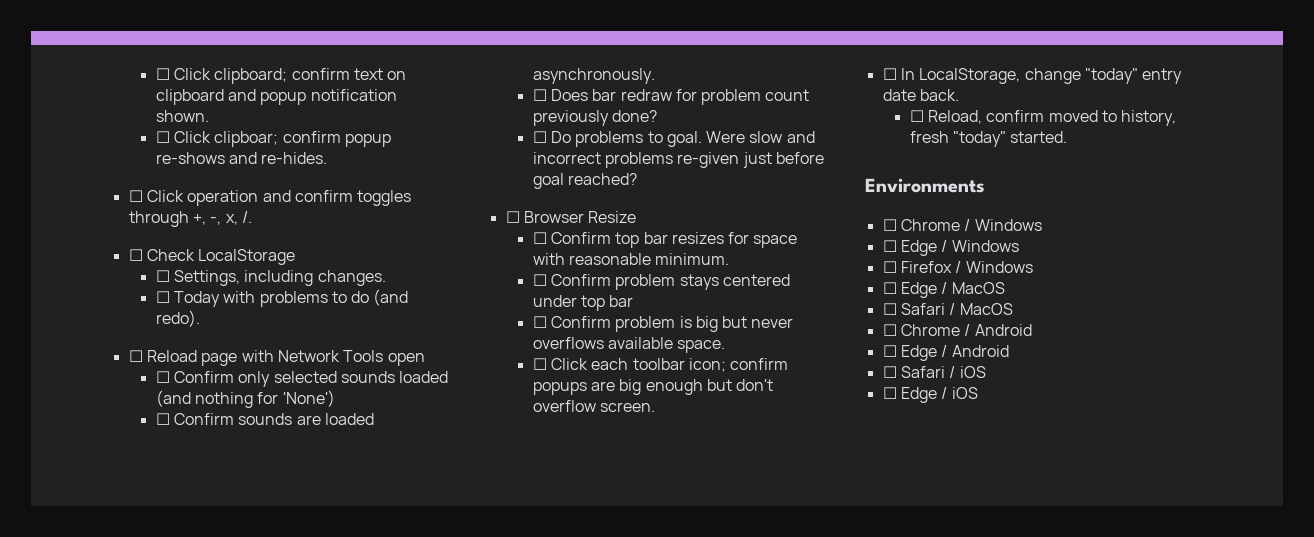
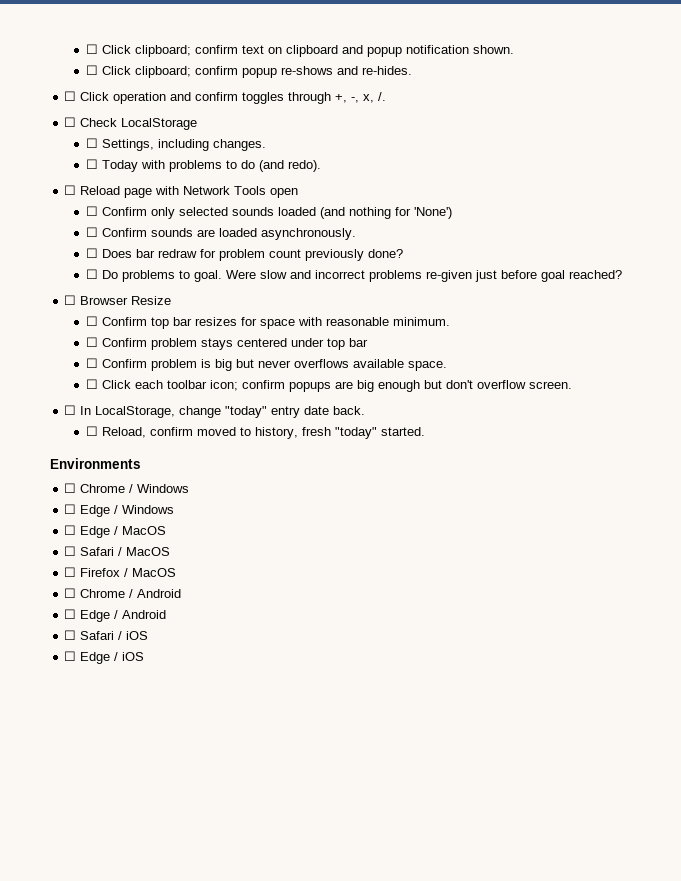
- ☐ Click clipboar; confirm popup re-shows and re-hides.
+ ☐ Click clipboard; confirm popup re-shows and re-hides.
- ☐ Firefox / Windows
+ ☐ Firefox / MacOS

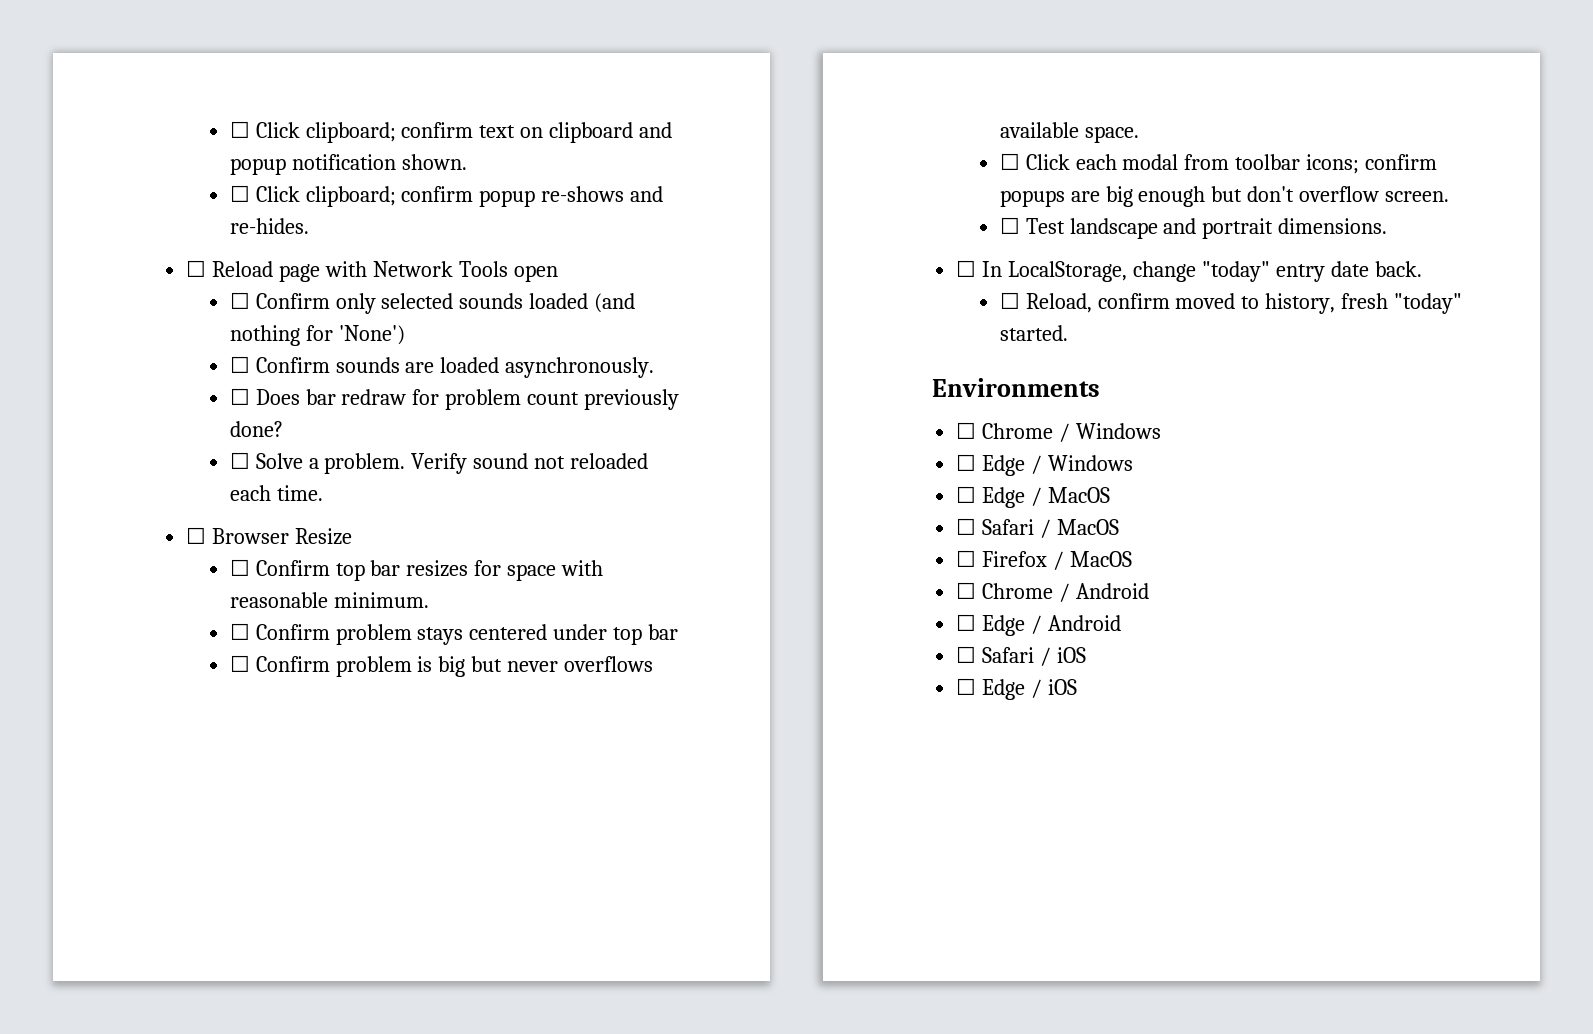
- ☐ Click operation and confirm toggles through +, -, x, /.
- ☐ Check LocalStorage
- ☐ Settings, including changes.
- ☐ Today with problems to do (and redo).
- ☐ Do problems to goal. Were slow and incorrect problems re-given just before goal reached?
+ ☐ Solve a problem. Verify sound not reloaded each time.
- ☐ Click each toolbar icon; confirm popups are big enough but don't overflow screen.
+ ☐ Click each modal from toolbar icons; confirm popups are big enough but don't overflow screen.
+ ☐ Test landscape and portrait dimensions.

